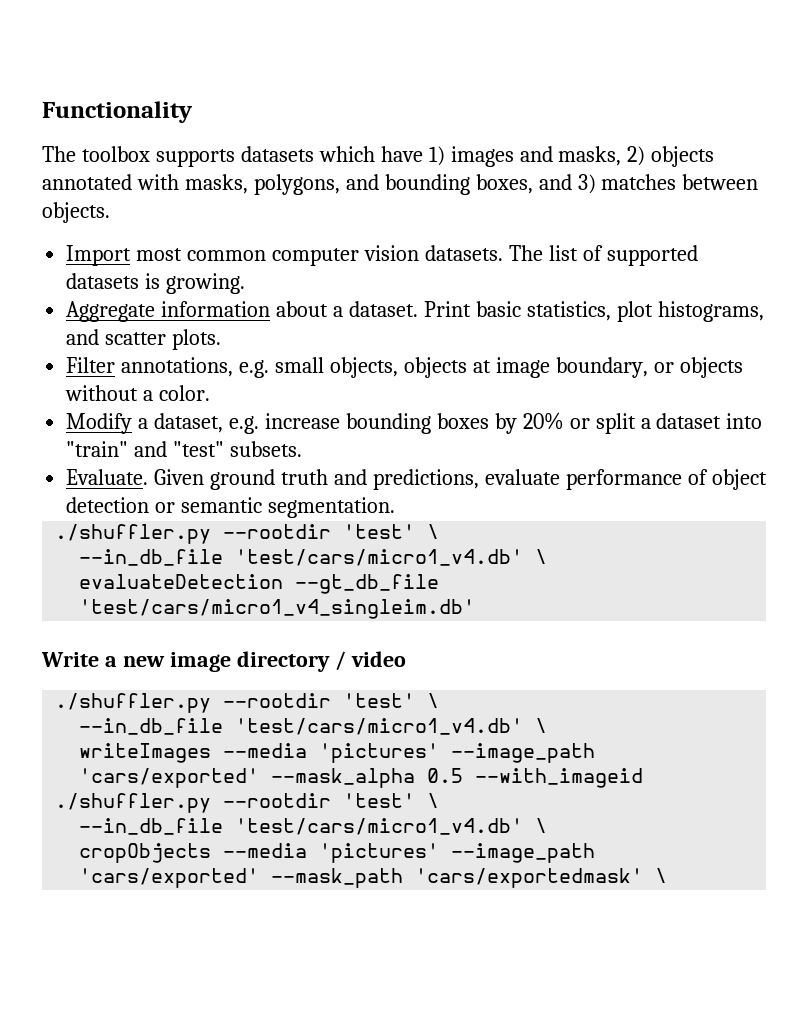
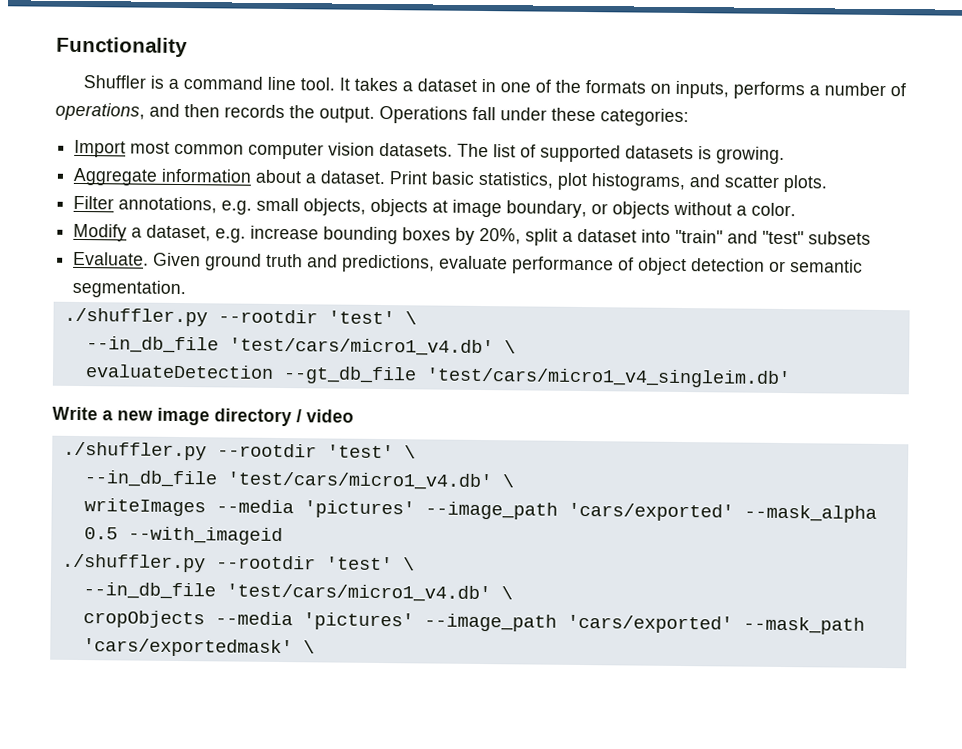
- The toolbox supports datasets which have 1) images and masks, 2) objects annotated with masks, polygons, and bounding boxes, and 3) matches between objects.
+ Shuffler is a command line tool. It takes a dataset in one of the formats on inputs, performs a number of operations, and then records the output. Operations fall under these categories:
- Modify a dataset, e.g. increase bounding boxes by 20% or split a dataset into "train" and "test" subsets.
+ Modify a dataset, e.g. increase bounding boxes by 20%, split a dataset into "train" and "test" subsets

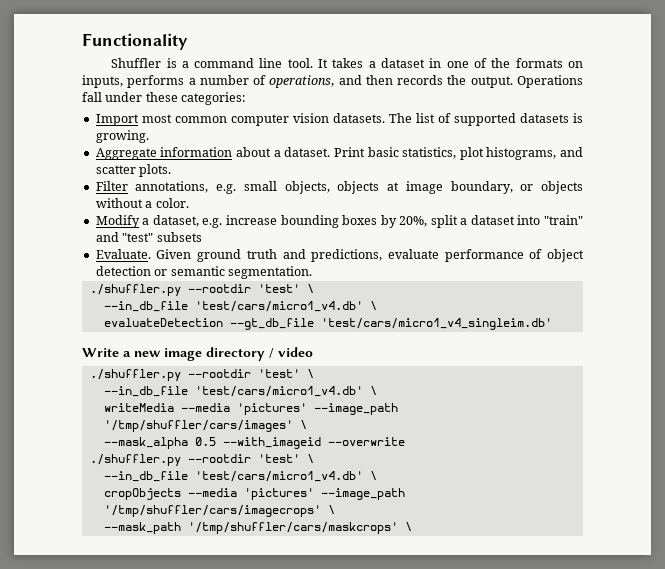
- writeImages --media 'pictures' --image_path 'cars/exported' --mask_alpha 0.5 --with_imageid
+ writeMedia --media 'pictures' --image_path '/tmp/shuffler/cars/images' \
+ --mask_alpha 0.5 --with_imageid --overwrite
- cropObjects --media 'pictures' --image_path 'cars/exported' --mask_path 'cars/exportedmask' \
+ cropObjects --media 'pictures' --image_path '/tmp/shuffler/cars/imagecrops' \
+ --mask_path '/tmp/shuffler/cars/maskcrops' \

